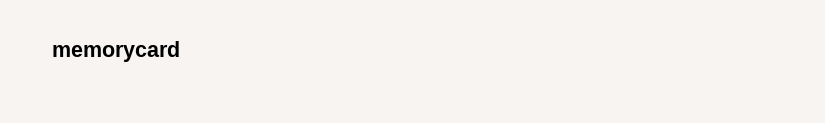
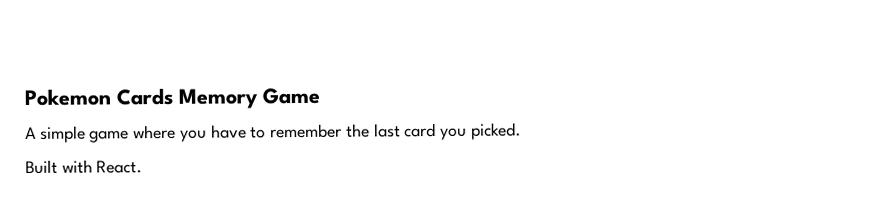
- memorycard
+ Pokemon Cards Memory Game
+ A simple game where you have to remember the last card you picked.
+ Built with React.

